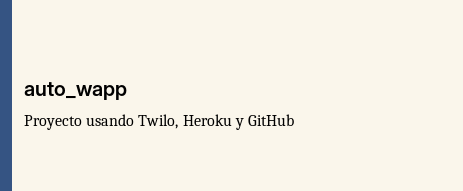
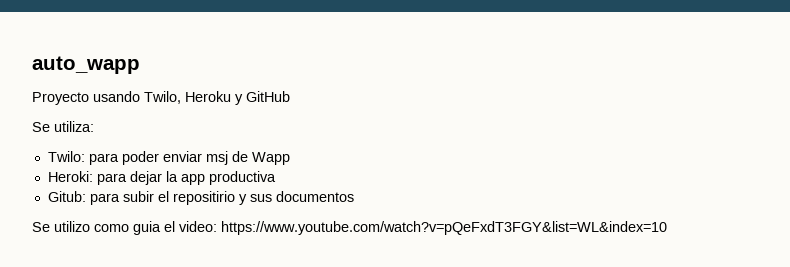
+ Se utiliza:
+ Twilo: para poder enviar msj de Wapp
+ Heroki: para dejar la app productiva
+ Gitub: para subir el repositirio y sus documentos
+ Se utilizo como guia el video: https://www.youtube.com/watch?v=pQeFxdT3FGY&list=WL&index=10

